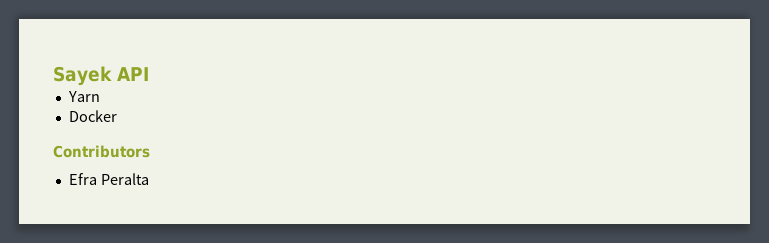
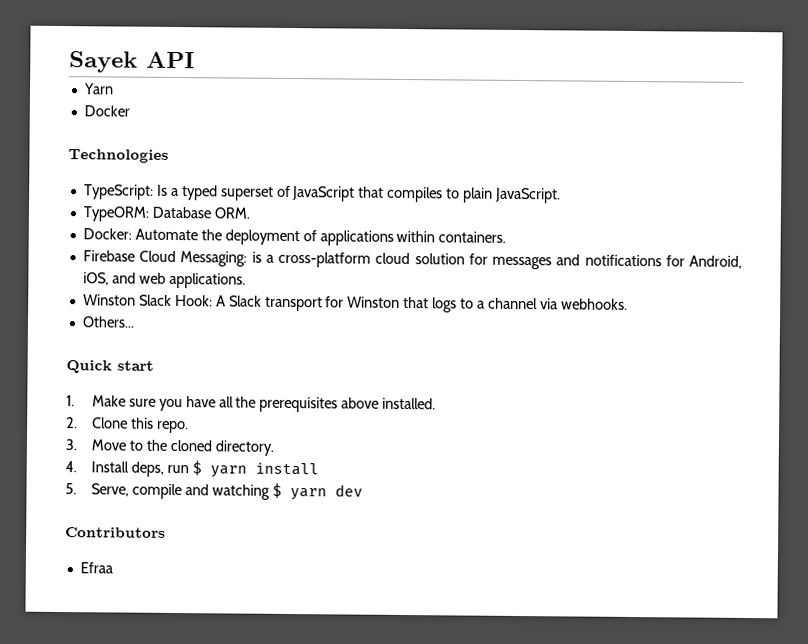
+ Technologies
+ TypeScript: Is a typed superset of JavaScript that compiles to plain JavaScript.
+ TypeORM: Database ORM.
+ Docker: Automate the deployment of applications within containers.
+ Firebase Cloud Messaging: is a cross-platform cloud solution for messages and notifications for Android, iOS, and web applications.
+ Winston Slack Hook: A Slack transport for Winston that logs to a channel via webhooks.
+ Others...
+ Quick start
+ 1. Make sure you have all the prerequisites above installed.
+ 2. Clone this repo.
+ 3. Move to the cloned directory.
+ 4. Install deps, run $ yarn install
+ 5. Serve, compile and watching $ yarn dev
- Efra Peralta
+ Efraa

